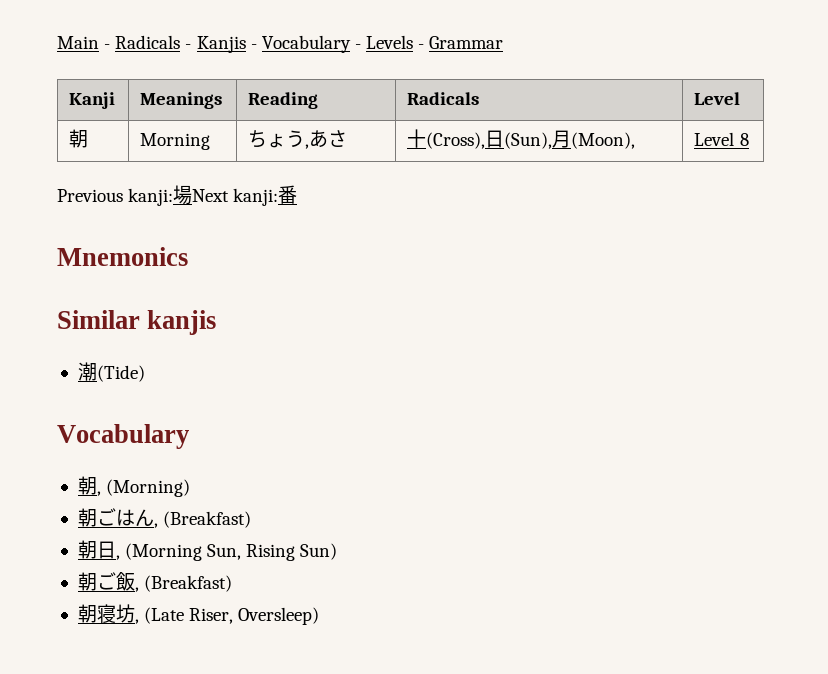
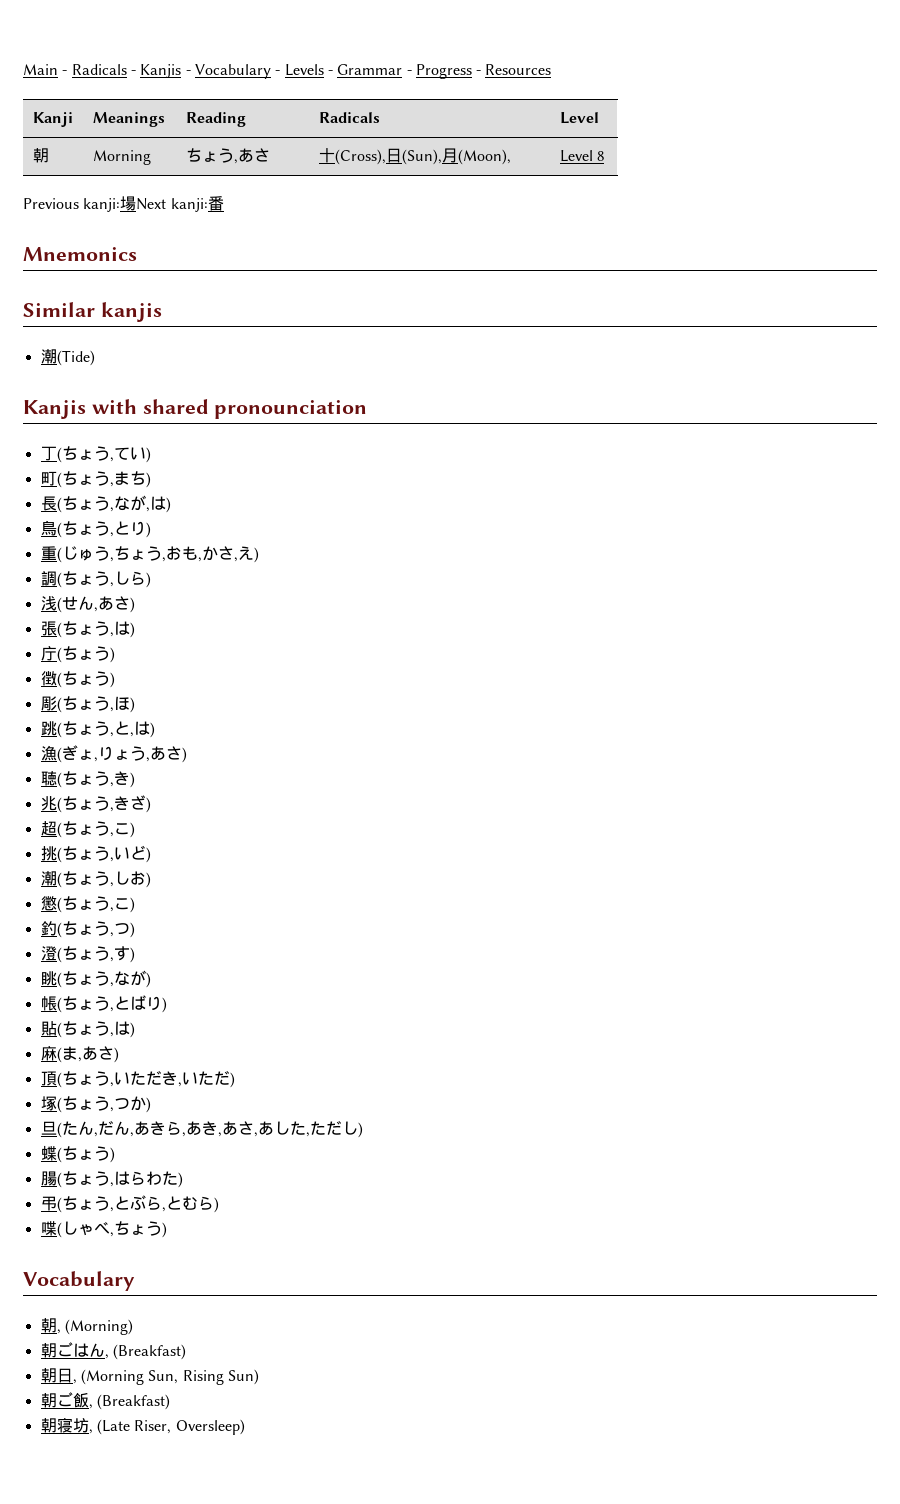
- Main - Radicals - Kanjis - Vocabulary - Levels - Grammar
+ Main - Radicals - Kanjis - Vocabulary - Levels - Grammar - Progress - Resources
+ Kanjis with shared pronounciation
+ 丁(ちょう,てい)
+ 町(ちょう,まち)
+ 長(ちょう,なが,は)
+ 鳥(ちょう,とり)
+ 重(じゅう,ちょう,おも,かさ,え)
+ 調(ちょう,しら)
+ 浅(せん,あさ)
+ 張(ちょう,は)
+ 庁(ちょう)
+ 徴(ちょう)
+ 彫(ちょう,ほ)
+ 跳(ちょう,と,は)
+ 漁(ぎょ,りょう,あさ)
+ 聴(ちょう,き)
+ 兆(ちょう,きざ)
+ 超(ちょう,こ)
+ 挑(ちょう,いど)
+ 潮(ちょう,しお)
+ 懲(ちょう,こ)
+ 釣(ちょう,つ)
+ 澄(ちょう,す)
+ 眺(ちょう,なが)
+ 帳(ちょう,とばり)
+ 貼(ちょう,は)
+ 麻(ま,あさ)
+ 頂(ちょう,いただき,いただ)
+ 塚(ちょう,つか)
+ 旦(たん,だん,あきら,あき,あさ,あした,ただし)
+ 蝶(ちょう)
+ 腸(ちょう,はらわた)
+ 弔(ちょう,とぶら,とむら)
+ 喋(しゃべ,ちょう)

